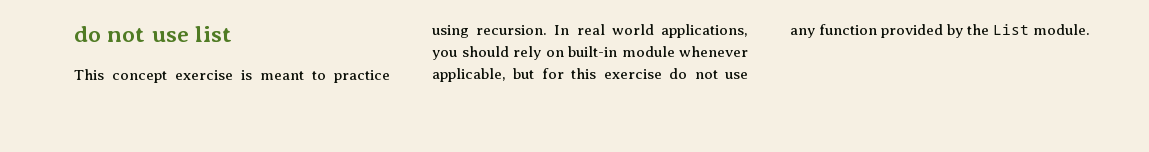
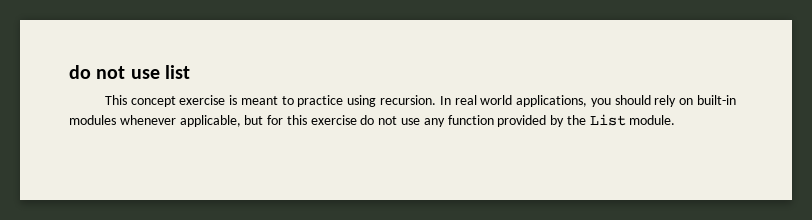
- In real world applications, you should rely on built-in module whenever applicable, but for this exercise do not use any function provided by the List module.
+ In real world applications, you should rely on built-in modules whenever applicable, but for this exercise do not use any function provided by the List module.

